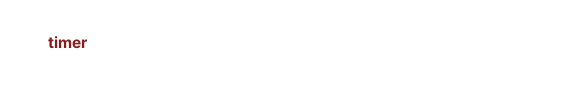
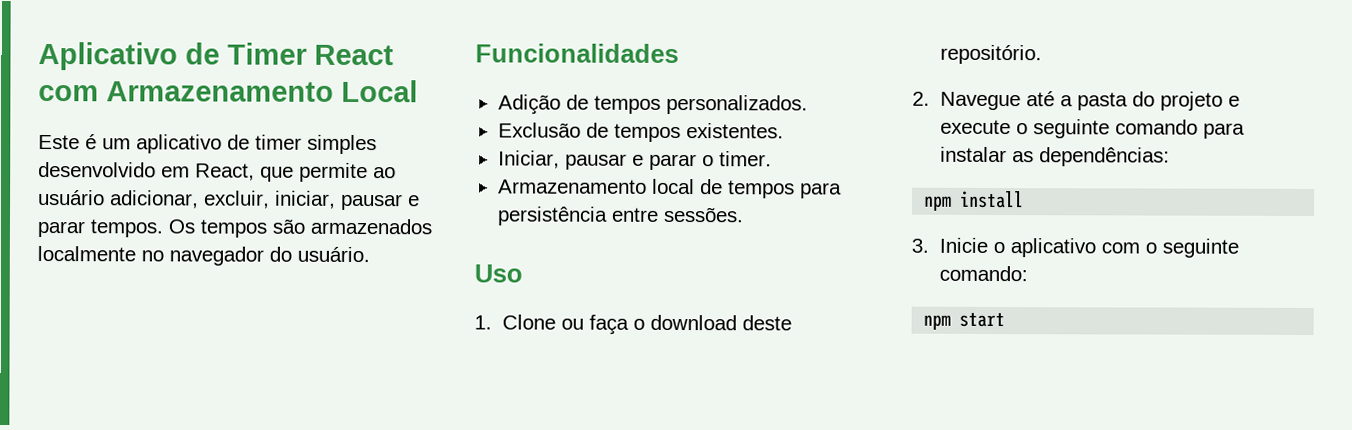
- timer
+ Aplicativo de Timer React com Armazenamento Local
+ Este é um aplicativo de timer simples desenvolvido em React, que permite ao usuário adicionar, excluir, iniciar, pausar e parar tempos. Os tempos são armazenados localmente no navegador do usuário.
+ Funcionalidades
+ Adição de tempos personalizados.
+ Exclusão de tempos existentes.
+ Iniciar, pausar e parar o timer.
+ Armazenamento local de tempos para persistência entre sessões.
+ Uso
+ 1. Clone ou faça o download deste repositório.
+ 2. Navegue até a pasta do projeto e execute o seguinte comando para instalar as dependências:
+ npm install
+ 3. Inicie o aplicativo com o seguinte comando:
+ npm start

